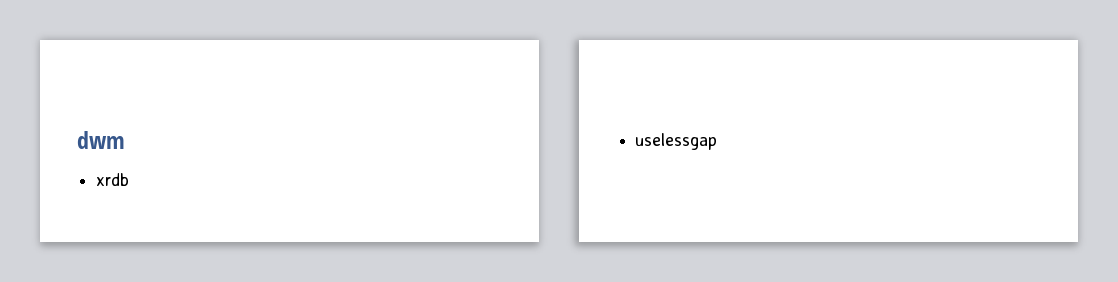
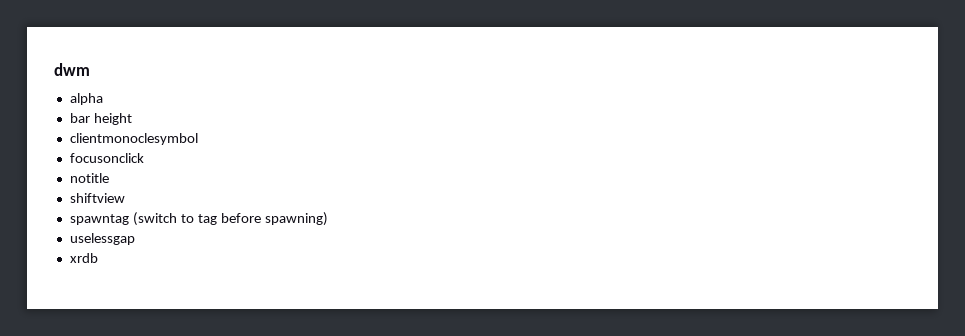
- xrdb
+ alpha
+ bar height
+ clientmonoclesymbol
+ focusonclick
+ notitle
+ shiftview
+ spawntag (switch to tag before spawning)
+ xrdb

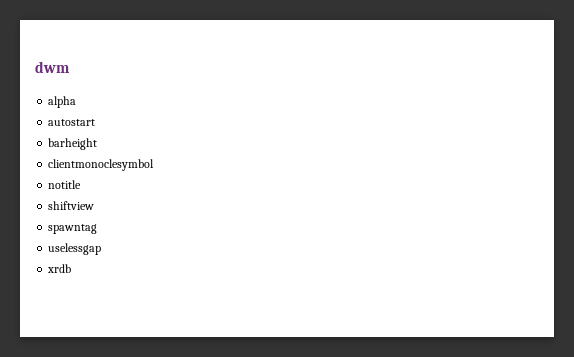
- bar height
+ autostart
+ barheight
- focusonclick
- spawntag (switch to tag before spawning)
+ spawntag

